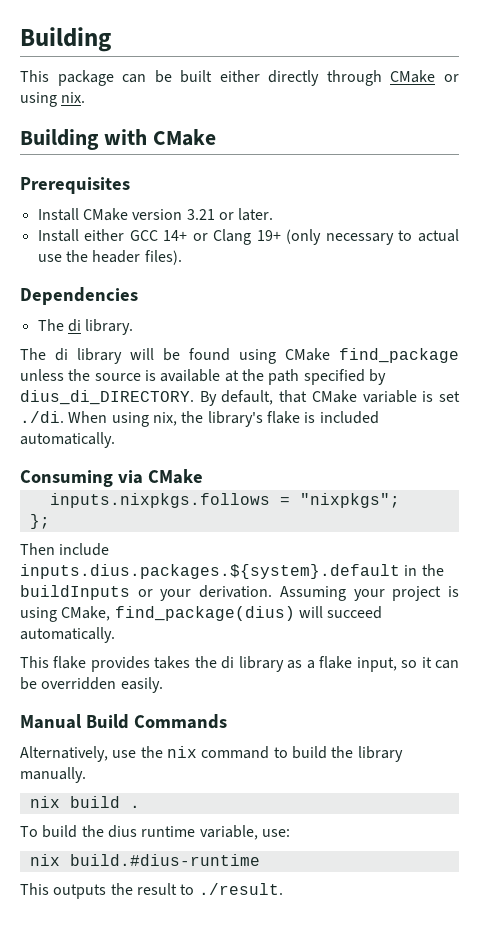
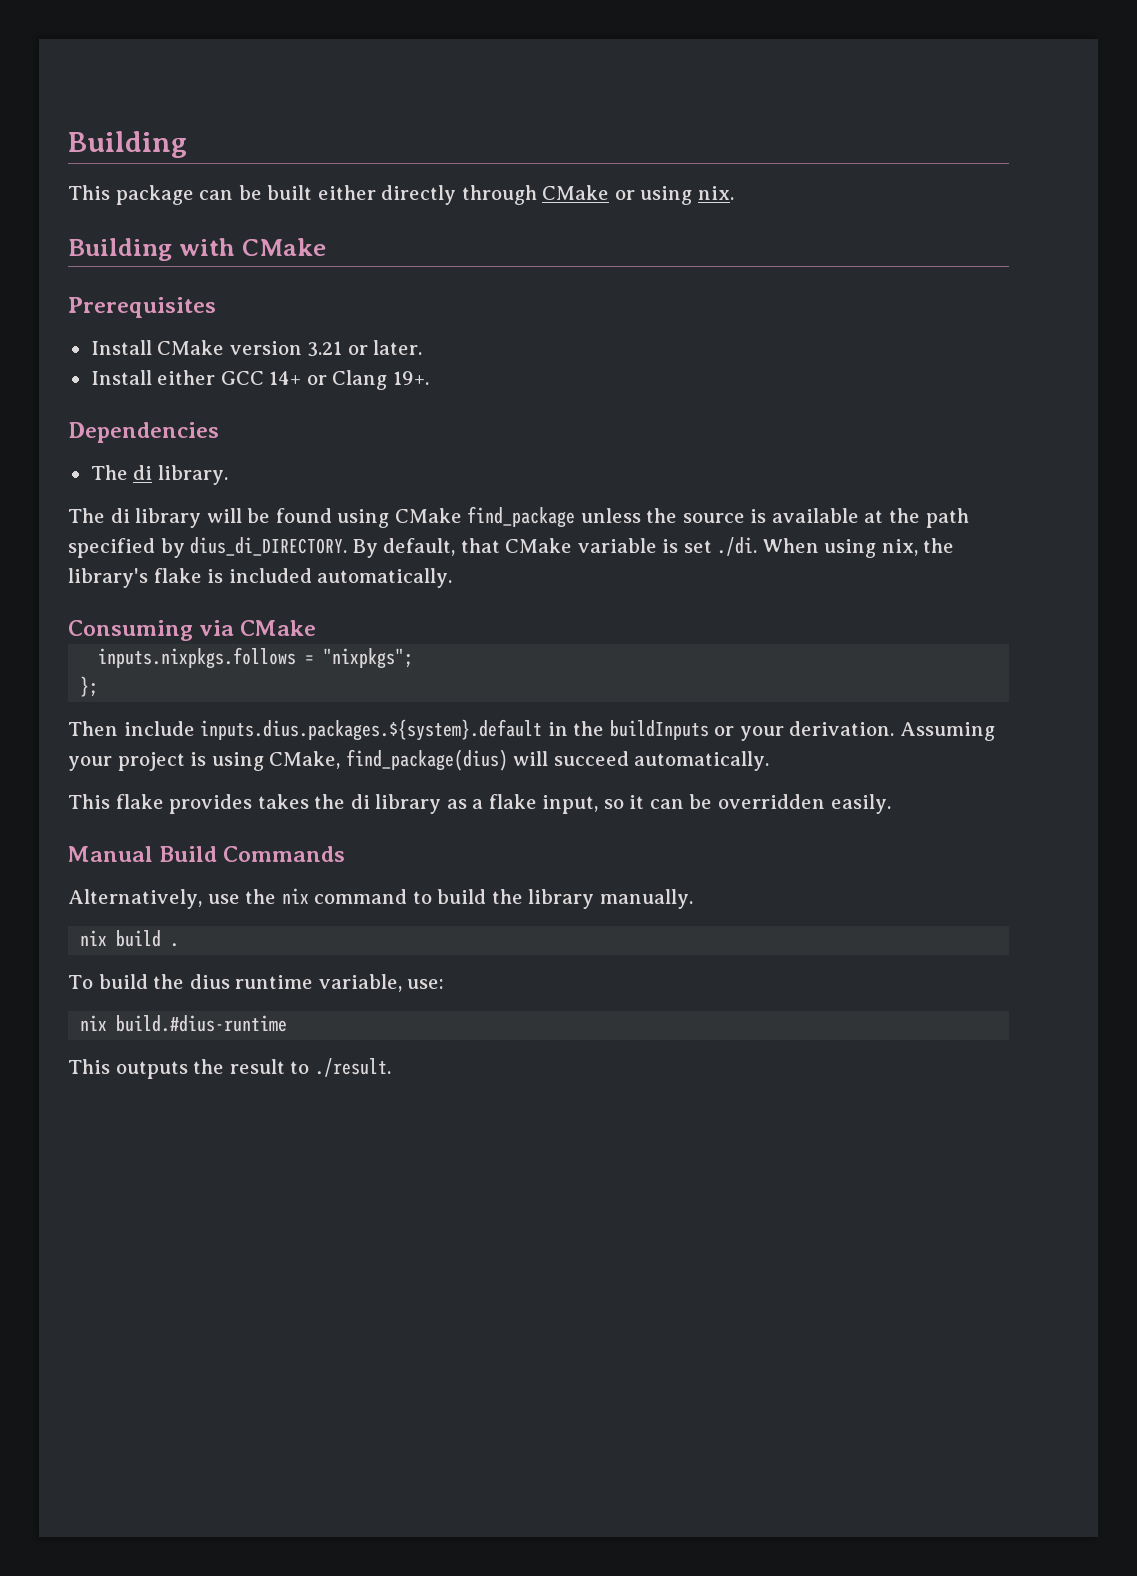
- Install either GCC 14+ or Clang 19+ (only necessary to actual use the header files).
+ Install either GCC 14+ or Clang 19+.

